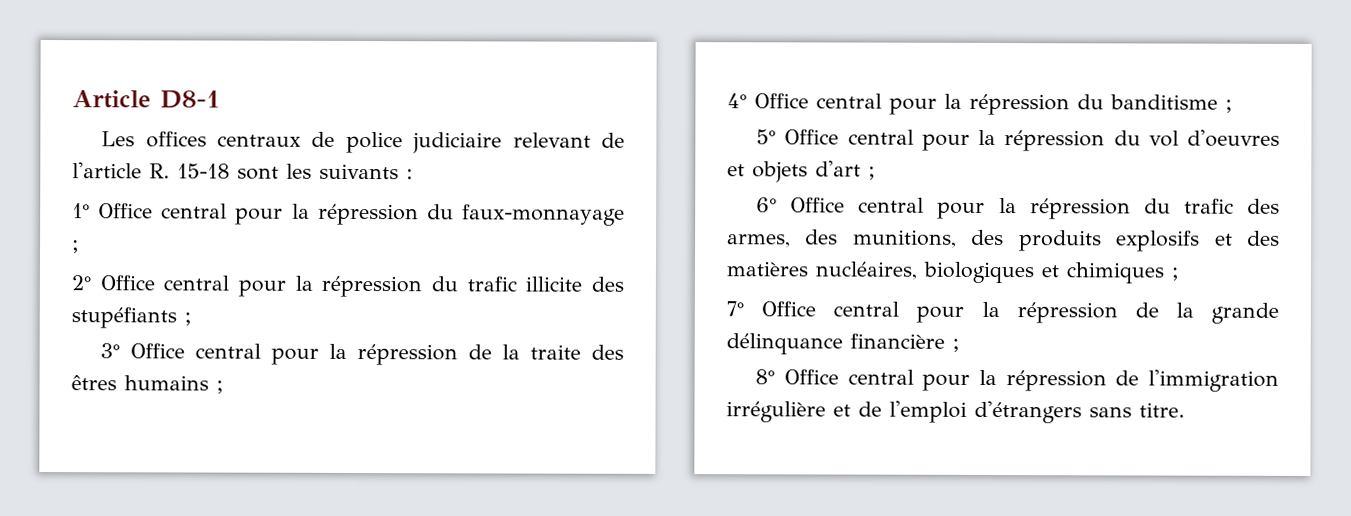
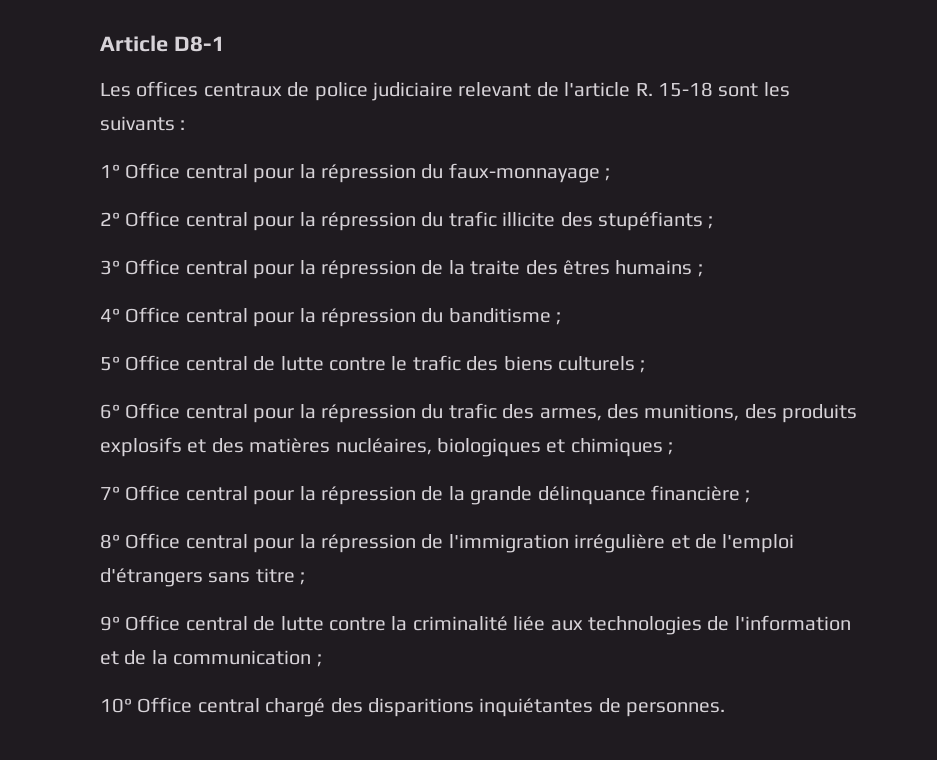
- 5° Office central pour la répression du vol d'oeuvres et objets d'art ;
+ 5° Office central de lutte contre le trafic des biens culturels ;
- 8° Office central pour la répression de l'immigration irrégulière et de l'emploi d'étrangers sans titre.
+ 8° Office central pour la répression de l'immigration irrégulière et de l'emploi d'étrangers sans titre ;
+ 9° Office central de lutte contre la criminalité liée aux technologies de l'information et de la communication ;
+ 10° Office central chargé des disparitions inquiétantes de personnes.

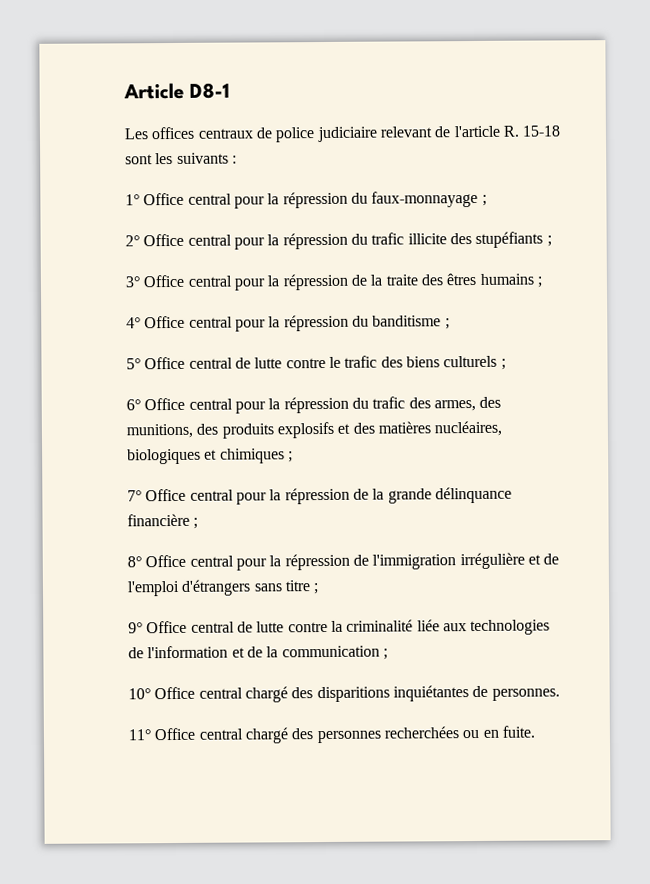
+ 11° Office central chargé des personnes recherchées ou en fuite.

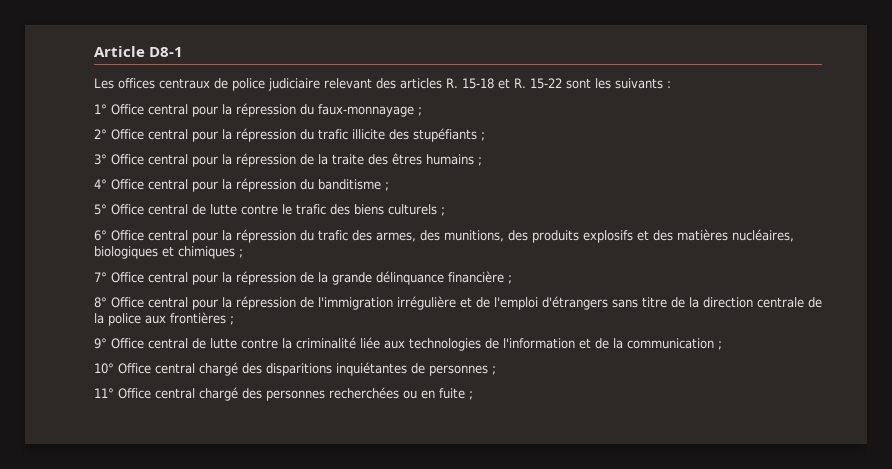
- Les offices centraux de police judiciaire relevant de l'article R. 15-18 sont les suivants :
+ Les offices centraux de police judiciaire relevant des articles R. 15-18 et R. 15-22 sont les suivants :
- 8° Office central pour la répression de l'immigration irrégulière et de l'emploi d'étrangers sans titre ;
+ 8° Office central pour la répression de l'immigration irrégulière et de l'emploi d'étrangers sans titre de la direction centrale de la police aux frontières ;
- 10° Office central chargé des disparitions inquiétantes de personnes.
+ 10° Office central chargé des disparitions inquiétantes de personnes ;
- 11° Office central chargé des personnes recherchées ou en fuite.
+ 11° Office central chargé des personnes recherchées ou en fuite ;

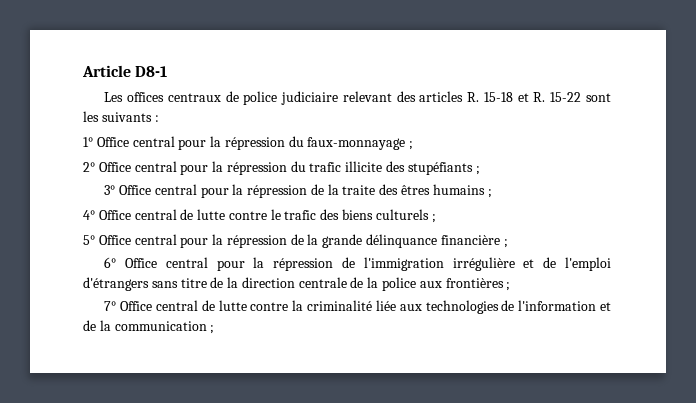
- 4° Office central pour la répression du banditisme ;
- 5° Office central de lutte contre le trafic des biens culturels ;
+ 4° Office central de lutte contre le trafic des biens culturels ;
- 6° Office central pour la répression du trafic des armes, des munitions, des produits explosifs et des matières nucléaires, biologiques et chimiques ;
- 7° Office central pour la répression de la grande délinquance financière ;
+ 5° Office central pour la répression de la grande délinquance financière ;
- 8° Office central pour la répression de l'immigration irrégulière et de l'emploi d'étrangers sans titre de la direction centrale de la police aux frontières ;
+ 6° Office central pour la répression de l'immigration irrégulière et de l'emploi d'étrangers sans titre de la direction centrale de la police aux frontières ;
- 9° Office central de lutte contre la criminalité liée aux technologies de l'information et de la communication ;
+ 7° Office central de lutte contre la criminalité liée aux technologies de l'information et de la communication ;
- 10° Office central chargé des disparitions inquiétantes de personnes ;
- 11° Office central chargé des personnes recherchées ou en fuite ;

